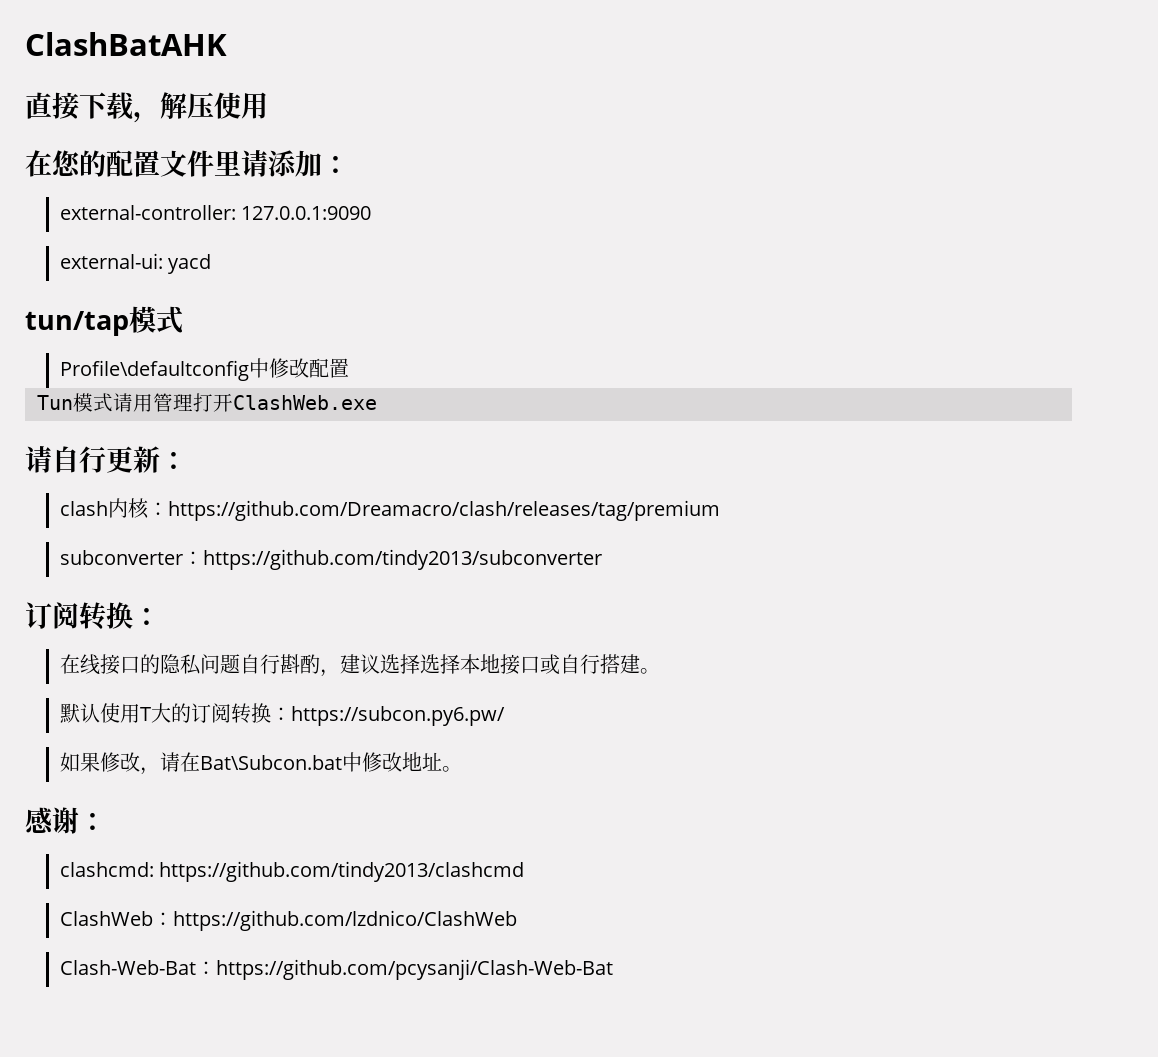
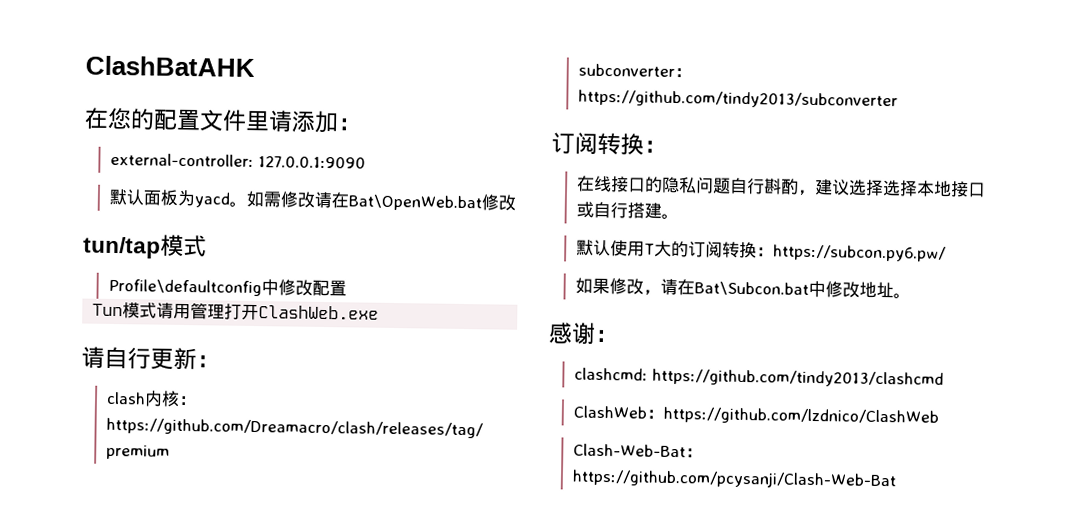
- 直接下载，解压使用
- external-ui: yacd
+ 默认面板为yacd。如需修改请在Bat\OpenWeb.bat修改

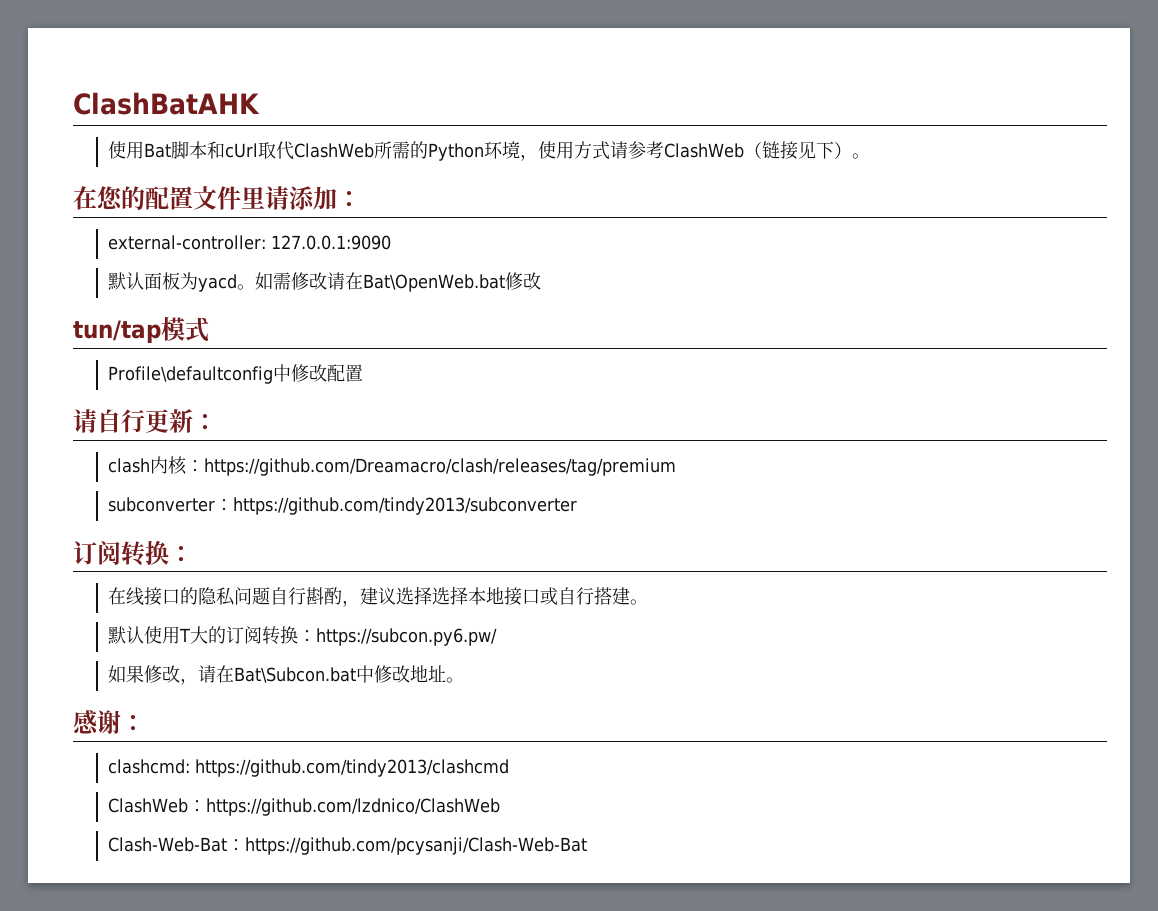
+ 使用Bat脚本和cUrl取代ClashWeb所需的Python环境，使用方式请参考ClashWeb（链接见下）。
- Tun模式请用管理打开ClashWeb.exe

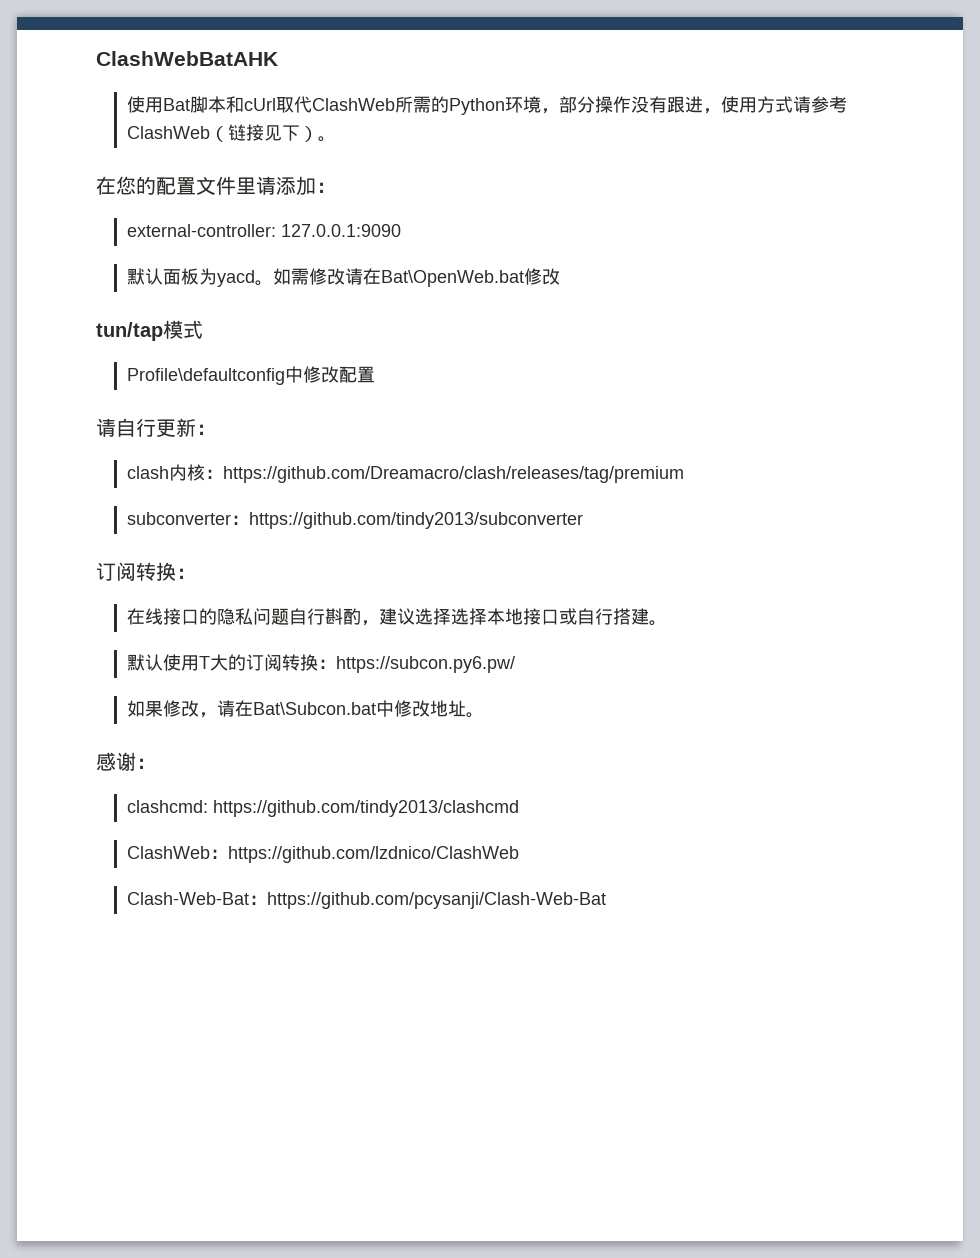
- ClashBatAHK
+ ClashWebBatAHK
- 使用Bat脚本和cUrl取代ClashWeb所需的Python环境，使用方式请参考ClashWeb（链接见下）。
+ 使用Bat脚本和cUrl取代ClashWeb所需的Python环境，部分操作没有跟进，使用方式请参考ClashWeb（链接见下）。

